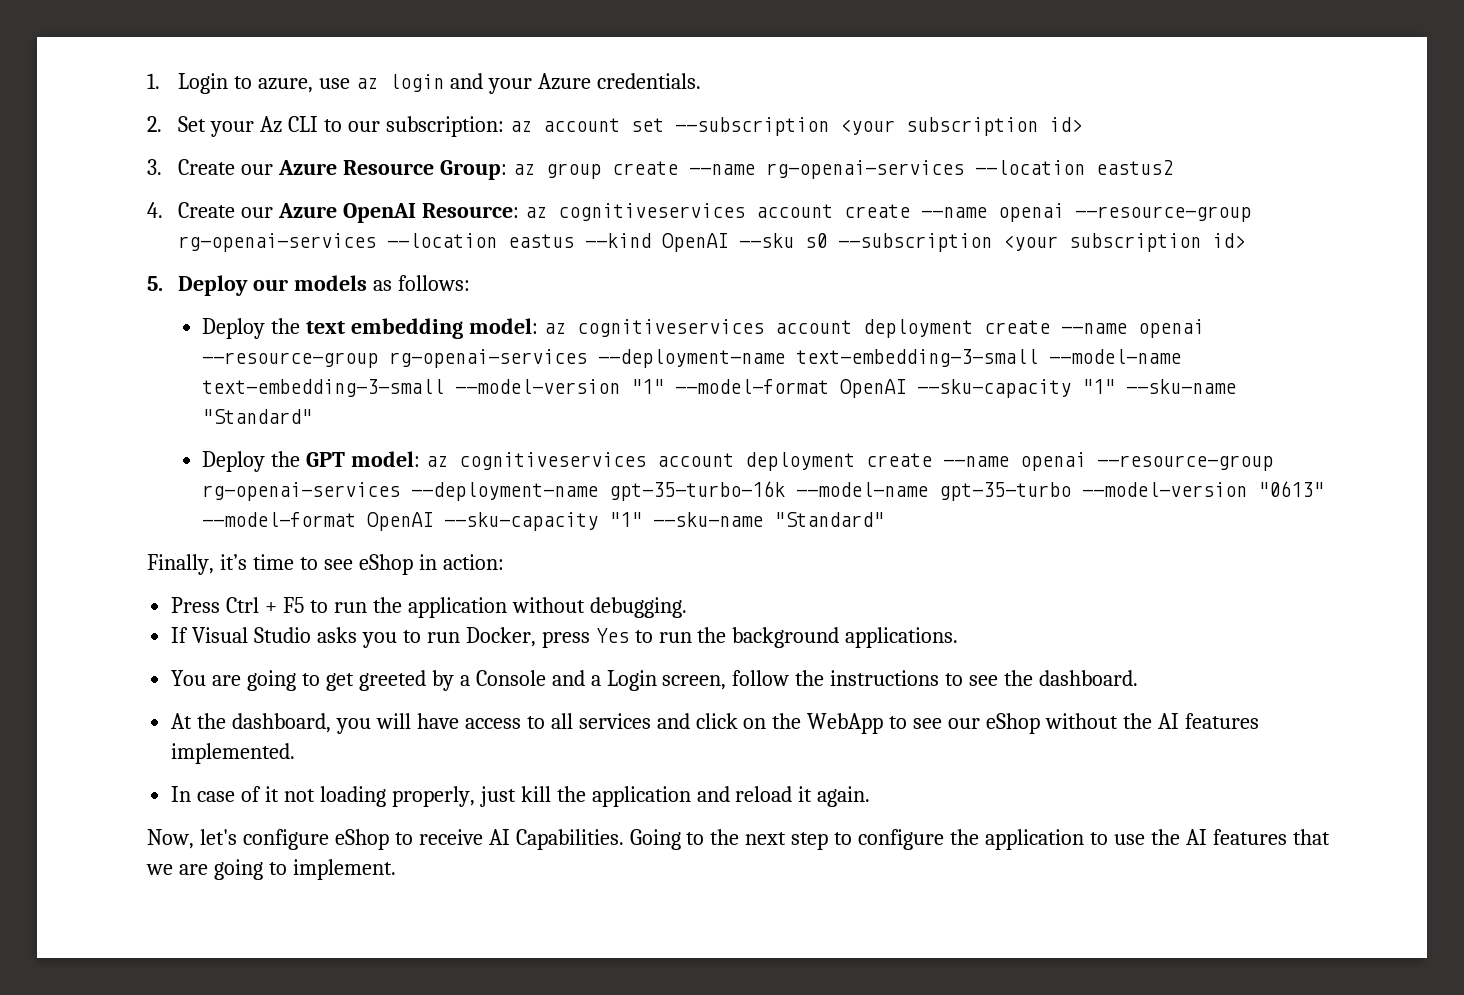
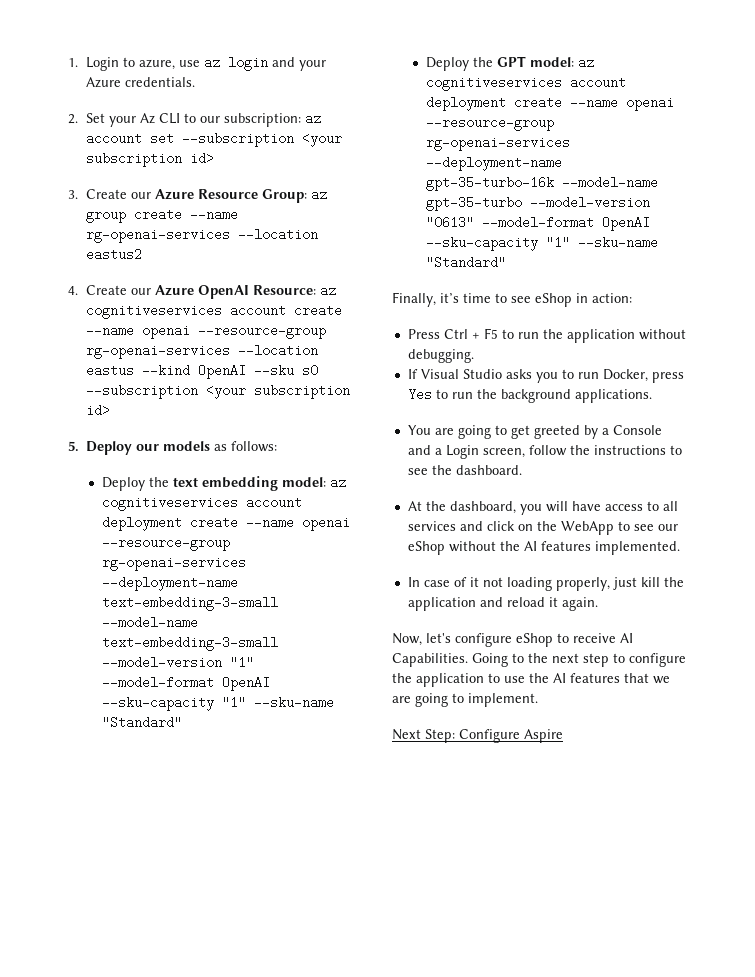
+ Next Step: Configure Aspire

